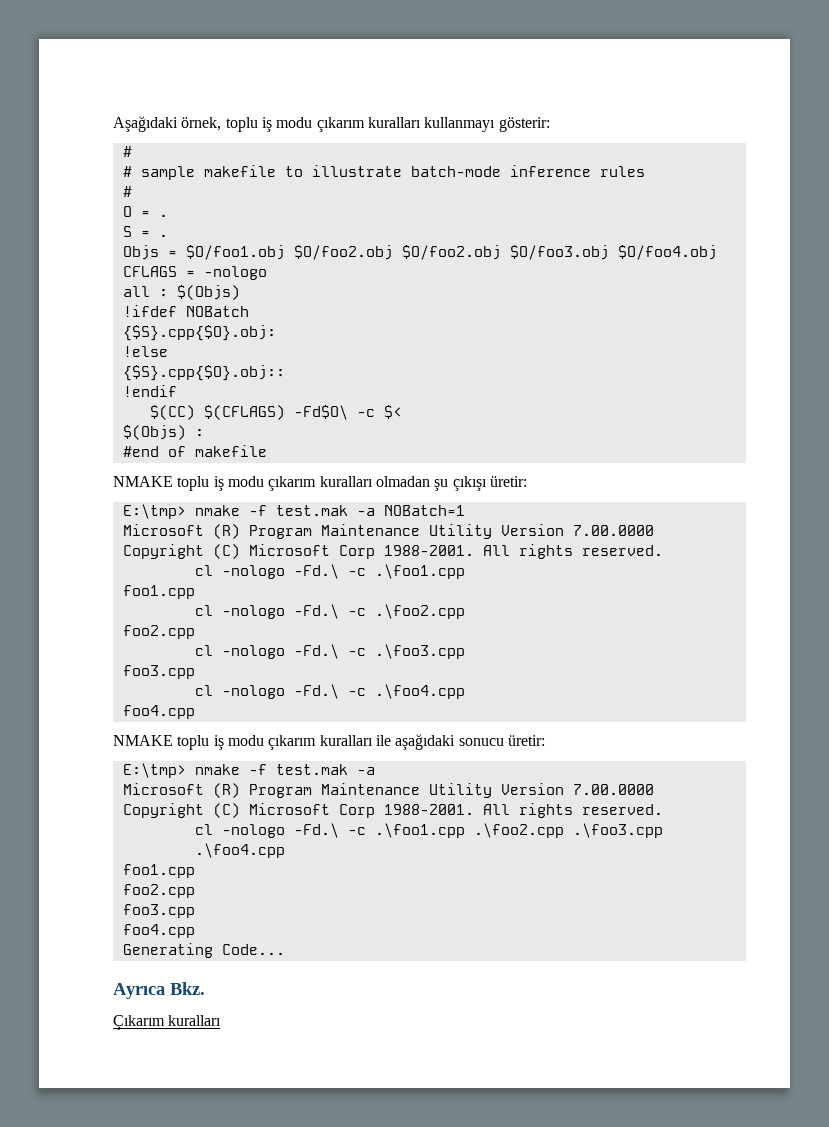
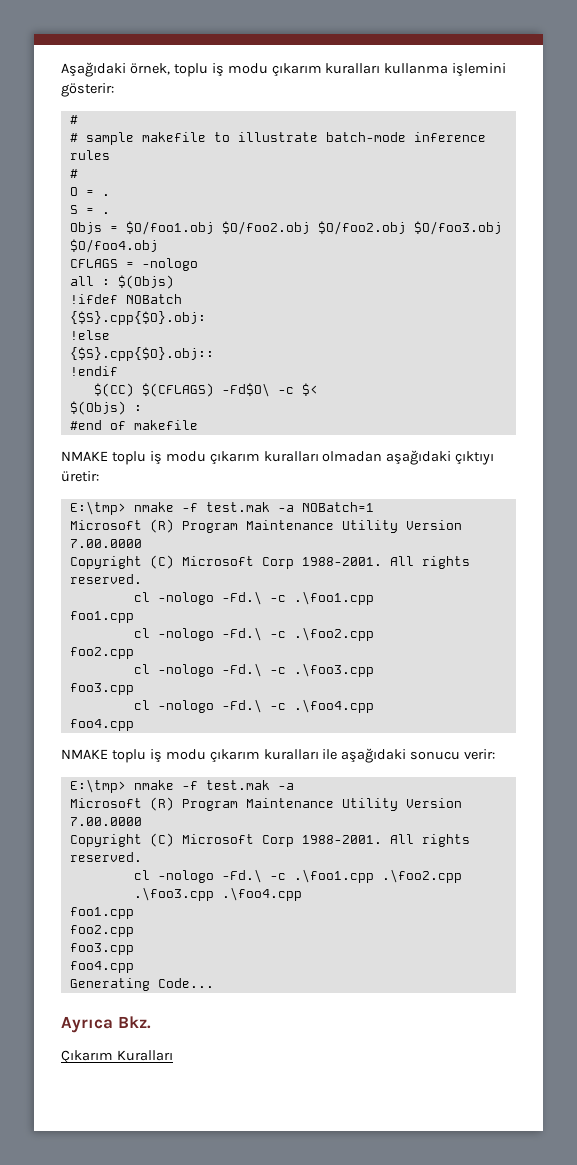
- Aşağıdaki örnek, toplu iş modu çıkarım kuralları kullanmayı gösterir:
+ Aşağıdaki örnek, toplu iş modu çıkarım kuralları kullanma işlemini gösterir:
- NMAKE toplu iş modu çıkarım kuralları olmadan şu çıkışı üretir:
+ NMAKE toplu iş modu çıkarım kuralları olmadan aşağıdaki çıktıyı üretir:
- NMAKE toplu iş modu çıkarım kuralları ile aşağıdaki sonucu üretir:
+ NMAKE toplu iş modu çıkarım kuralları ile aşağıdaki sonucu verir:
- Çıkarım kuralları
+ Çıkarım Kuralları

